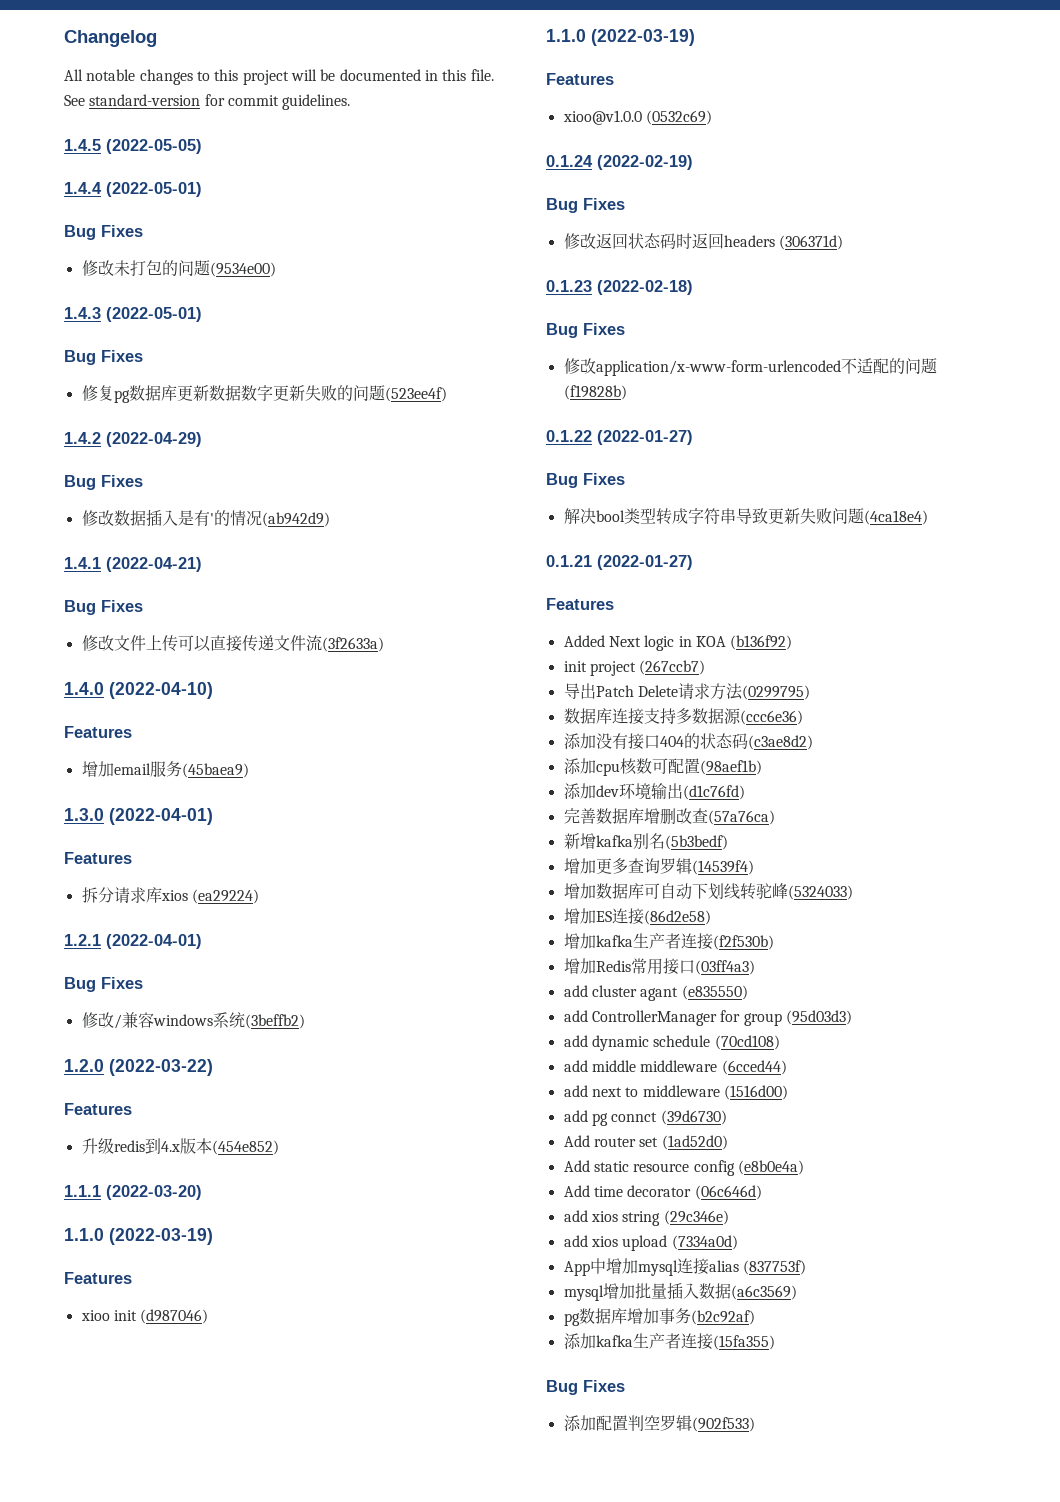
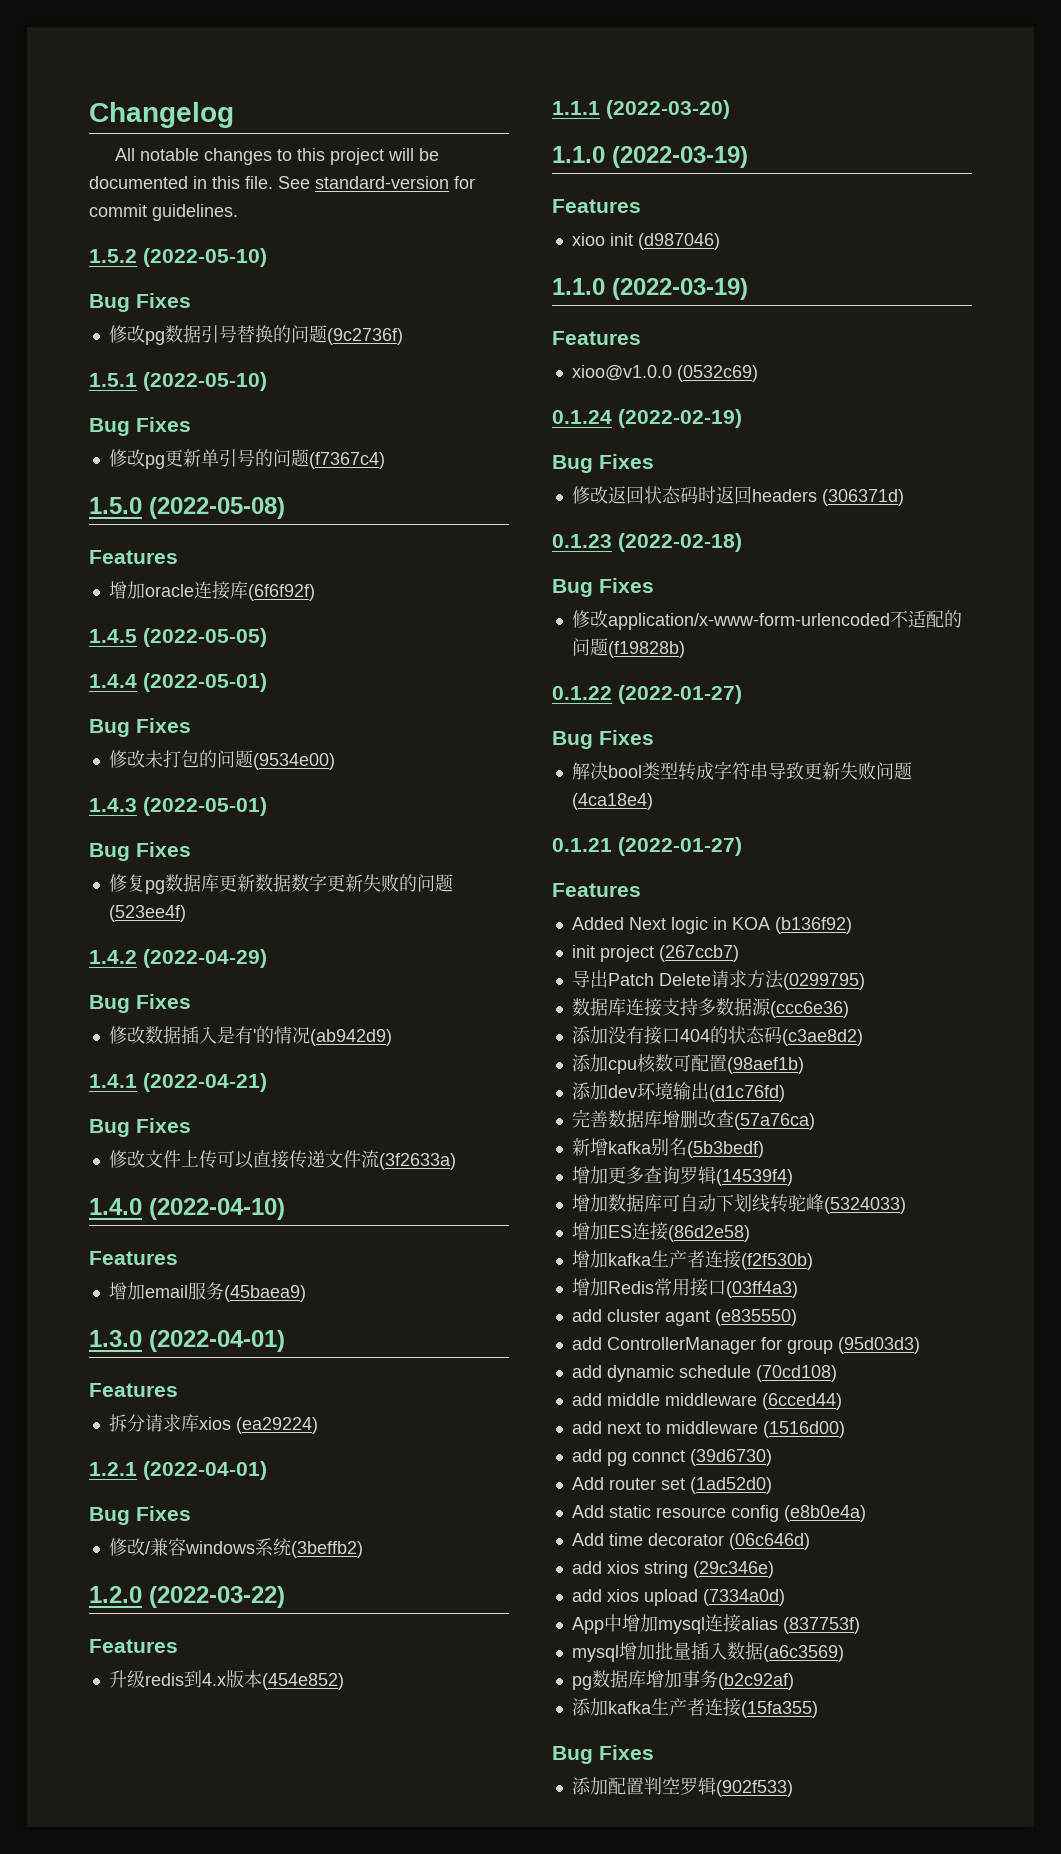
+ 1.5.2 (2022-05-10)
+ Bug Fixes
+ 修改pg数据引号替换的问题(9c2736f)
+ 1.5.1 (2022-05-10)
+ Bug Fixes
+ 修改pg更新单引号的问题(f7367c4)
+ 1.5.0 (2022-05-08)
+ Features
+ 增加oracle连接库(6f6f92f)

